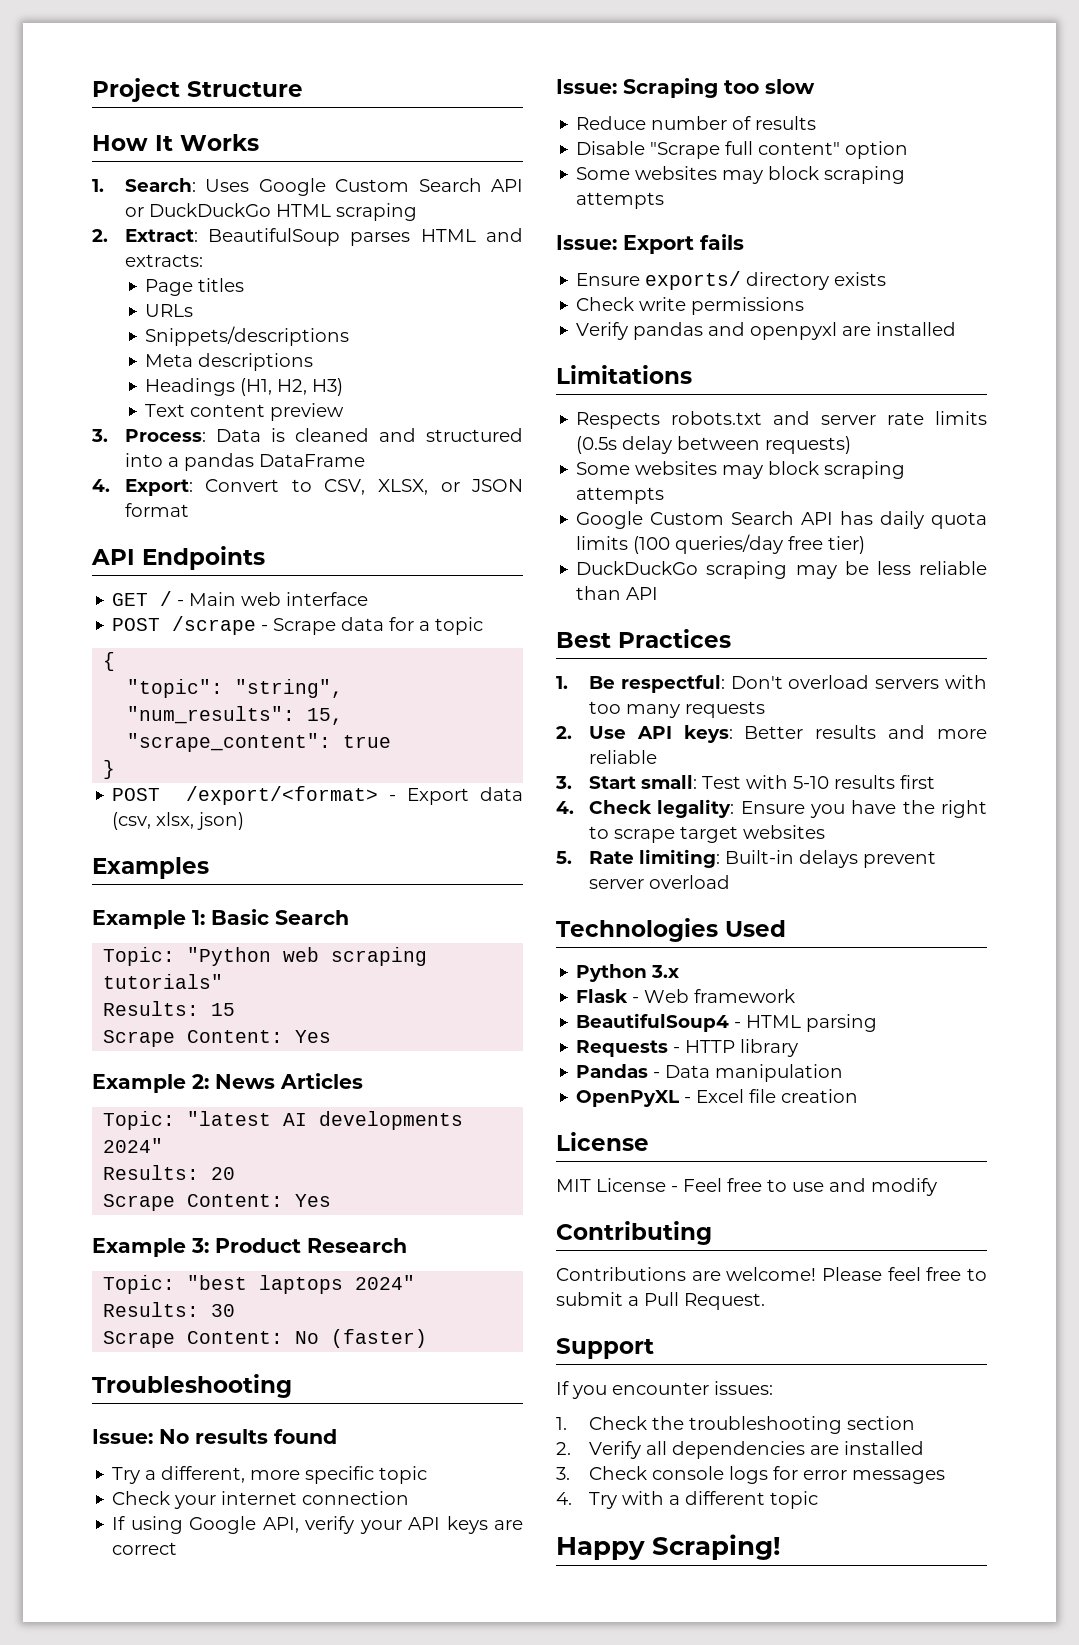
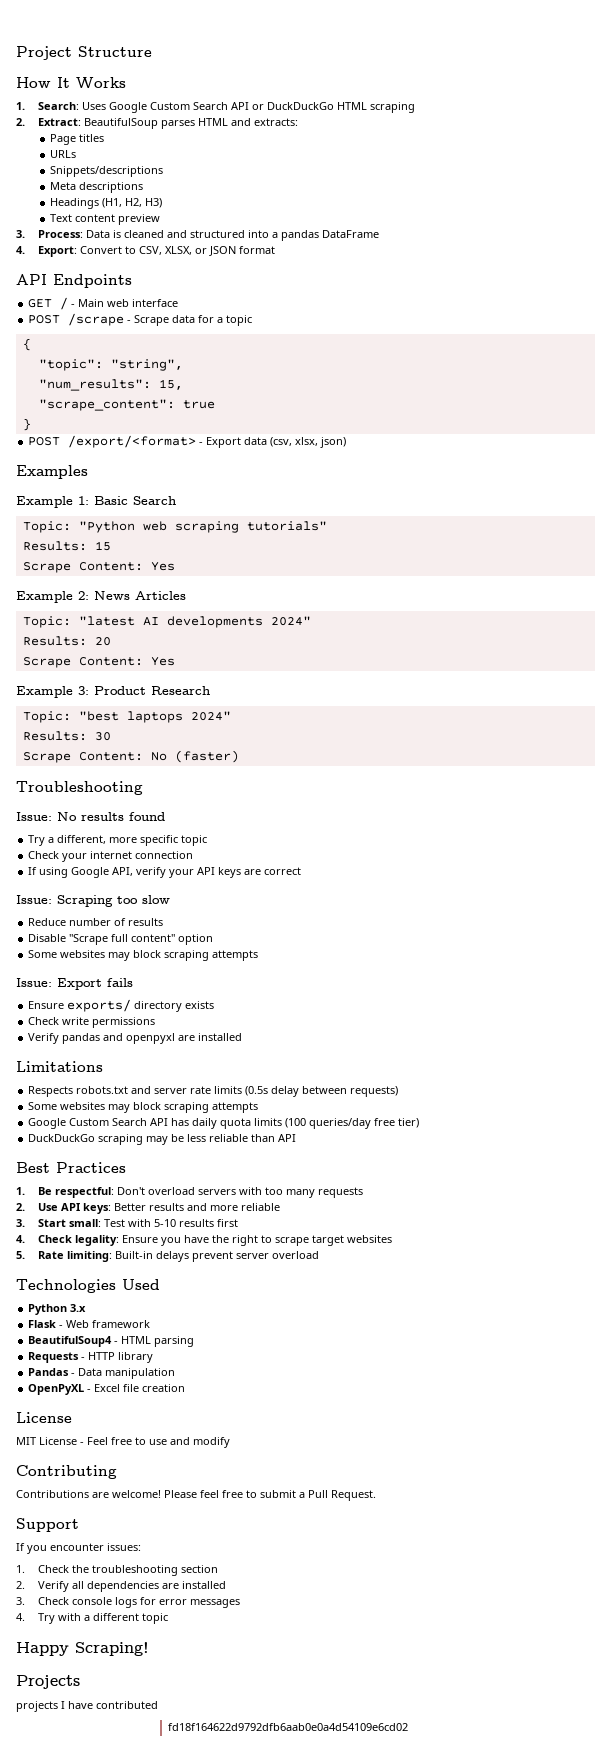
+ Projects
+ projects I have contributed
+ fd18f164622d9792dfb6aab0e0a4d54109e6cd02

